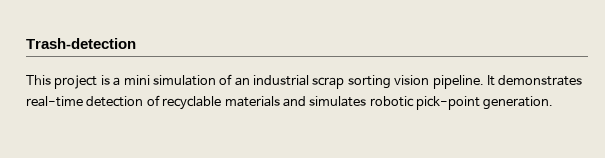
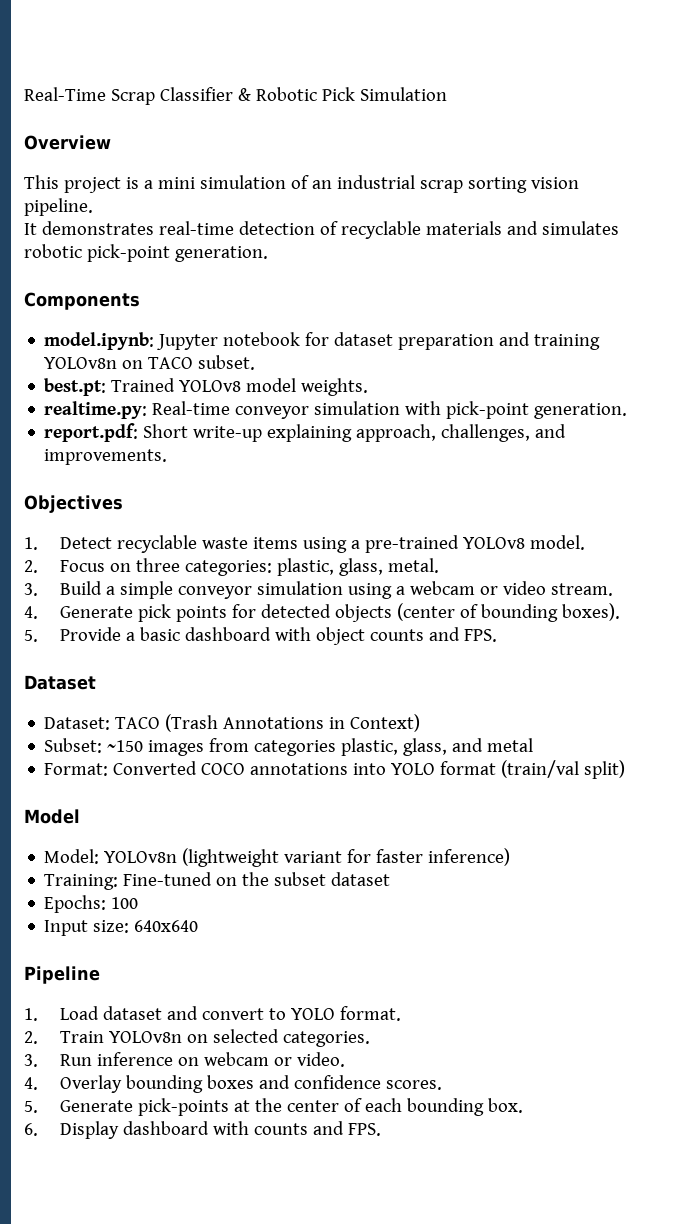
- Trash-detection
+ Real-Time Scrap Classifier & Robotic Pick Simulation
+ Overview
- This project is a mini simulation of an industrial scrap sorting vision pipeline. It demonstrates real-time detection of recyclable materials and simulates robotic pick-point generation.
+ This project is a mini simulation of an industrial scrap sorting vision pipeline.
+ It demonstrates real-time detection of recyclable materials and simulates robotic pick-point generation.
+ Components
+ model.ipynb: Jupyter notebook for dataset preparation and training YOLOv8n on TACO subset.
+ best.pt: Trained YOLOv8 model weights.
+ realtime.py: Real-time conveyor simulation with pick-point generation.
+ report.pdf: Short write-up explaining approach, challenges, and improvements.
+ Objectives
+ 1. Detect recyclable waste items using a pre-trained YOLOv8 model.
+ 2. Focus on three categories: plastic, glass, metal.
+ 3. Build a simple conveyor simulation using a webcam or video stream.
+ 4. Generate pick points for detected objects (center of bounding boxes).
+ 5. Provide a basic dashboard with object counts and FPS.
+ Dataset
+ Dataset: TACO (Trash Annotations in Context)
+ Subset: ~150 images from categories plastic, glass, and metal
+ Format: Converted COCO annotations into YOLO format (train/val split)
+ Model
+ Model: YOLOv8n (lightweight variant for faster inference)
+ Training: Fine-tuned on the subset dataset
+ Epochs: 100
+ Input size: 640x640
+ Pipeline
+ 1. Load dataset and convert to YOLO format.
+ 2. Train YOLOv8n on selected categories.
+ 3. Run inference on webcam or video.
+ 4. Overlay bounding boxes and confidence scores.
+ 5. Generate pick-points at the center of each bounding box.
+ 6. Display dashboard with counts and FPS.

